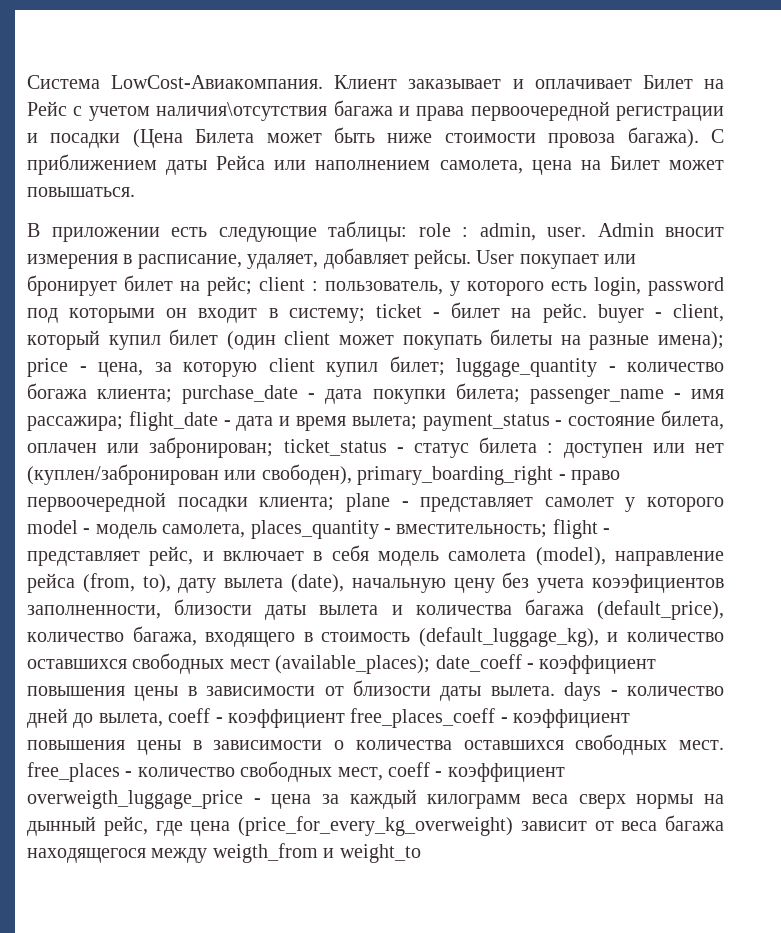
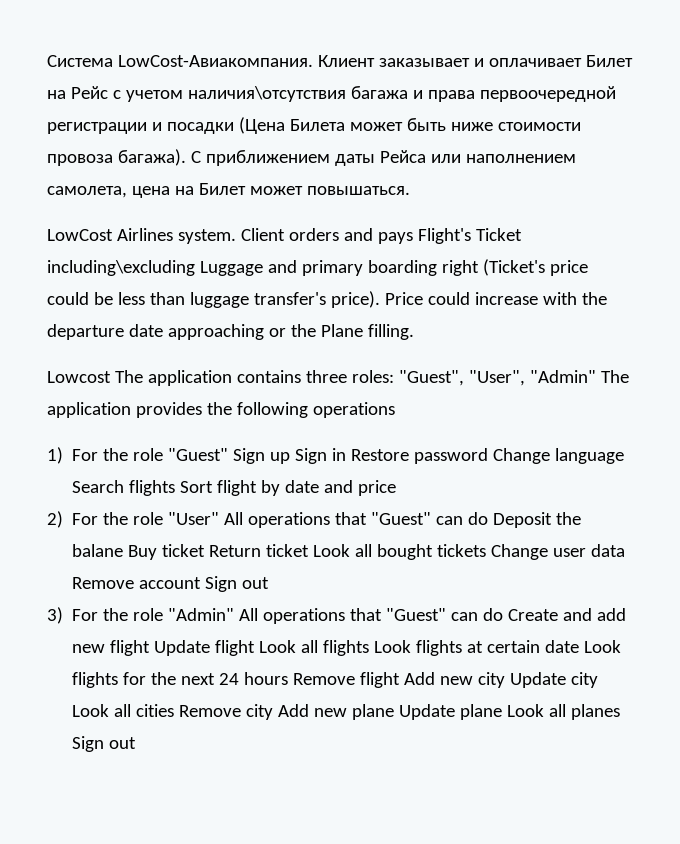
- В приложении есть следующие таблицы: role : admin, user. Admin вносит измерения в расписание, удаляет, добавляет рейсы. User покупает или бронирует билет на рейс; client : пользователь, у которого есть login, password под которыми он входит в систему; ticket - билет на рейс. buyer - client, который купил билет (один client может покупать билеты на разные имена); price - цена, за которую client купил билет; luggage_quantity - количество богажа клиента; purchase_date - дата покупки билета; passenger_name - имя рассажира; flight_date - дата и время вылета; payment_status - состояние билета, оплачен или забронирован; ticket_status - статус билета : доступен или нет (куплен/забронирован или свободен), primary_boarding_right - право первоочередной посадки клиента; plane - представляет самолет у которого model - модель самолета, places_quantity - вместительность; flight - представляет рейс, и включает в себя модель самолета (model), направление рейса (from, to), дату вылета (date), начальную цену без учета коээфициентов заполненности, близости даты вылета и количества багажа (default_price), количество багажа, входящего в стоимость (default_luggage_kg), и количество оставшихся свободных мест (available_places); date_coeff - коэффициент повышения цены в зависимости от близости даты вылета. days - количество дней до вылета, coeff - коэффициент free_places_coeff - коэффициент повышения цены в зависимости о количества оставшихся свободных мест. free_places - количество свободных мест, coeff - коэффициент overweigth_luggage_price - цена за каждый килограмм веса сверх нормы на дынный рейс, где цена (price_for_every_kg_overweight) зависит от веса багажа находящегося между weigth_from и weight_to
+ LowCost Airlines system. Client orders and pays Flight's Ticket including\excluding Luggage and primary boarding right (Ticket's price could be less than luggage transfer's price). Price could increase with the departure date approaching or the Plane filling.
+ Lowcost The application contains three roles: "Guest", "User", "Admin" The application provides the following operations
+ 1) For the role "Guest" Sign up Sign in Restore password Change language Search flights Sort flight by date and price
+ 2) For the role "User" All operations that "Guest" can do Deposit the balane Buy ticket Return ticket Look all bought tickets Change user data Remove account Sign out
+ 3) For the role "Admin" All operations that "Guest" can do Create and add new flight Update flight Look all flights Look flights at certain date Look flights for the next 24 hours Remove flight Add new city Update city Look all cities Remove city Add new plane Update plane Look all planes Sign out

